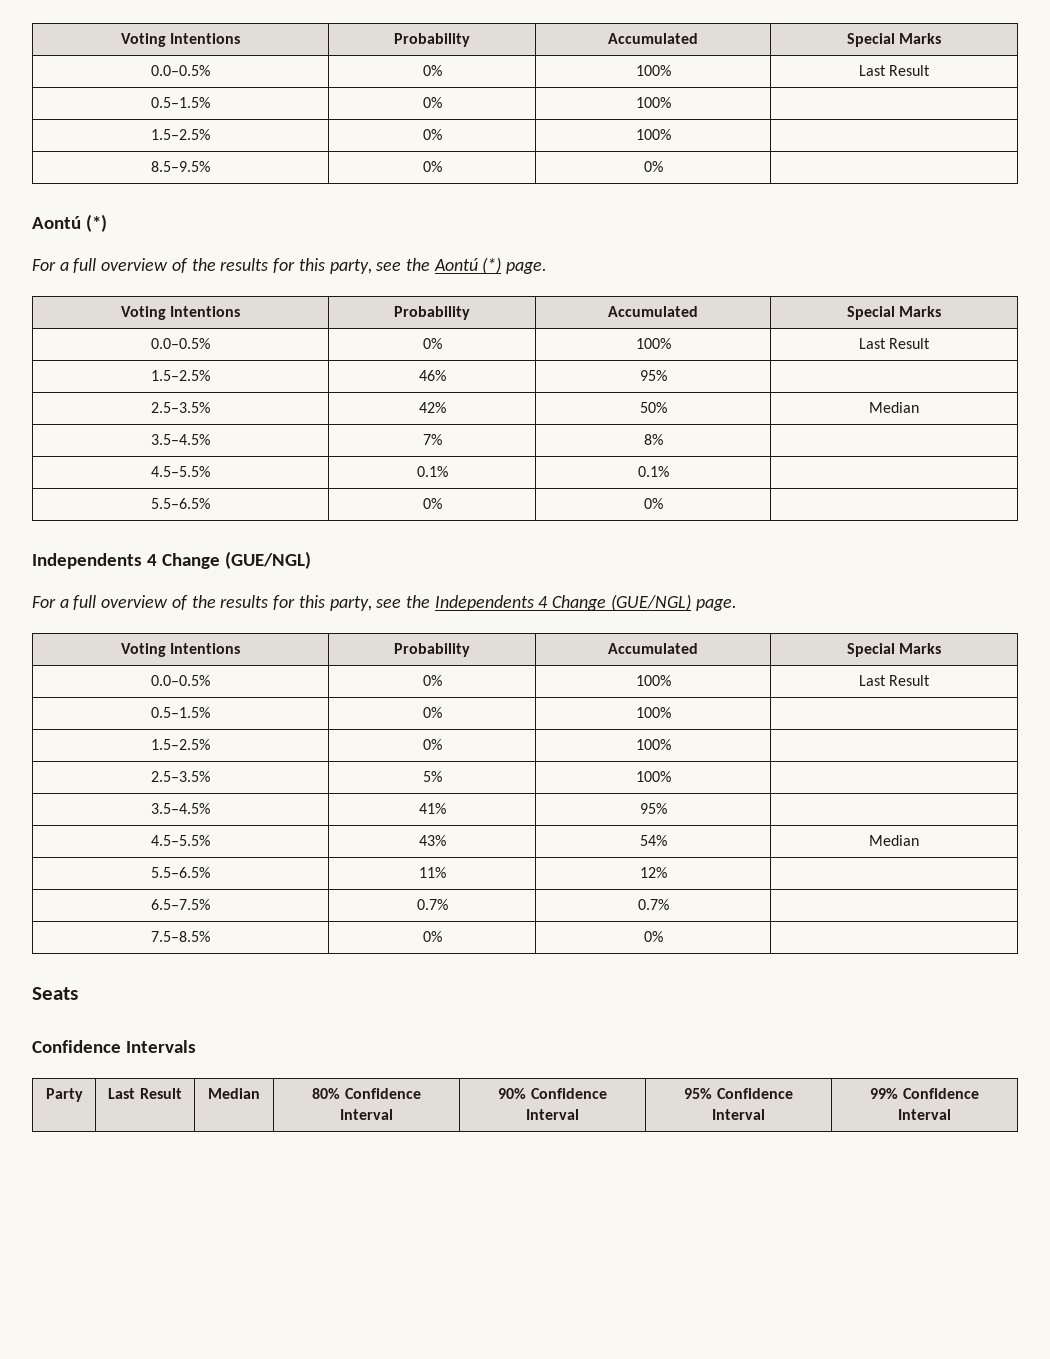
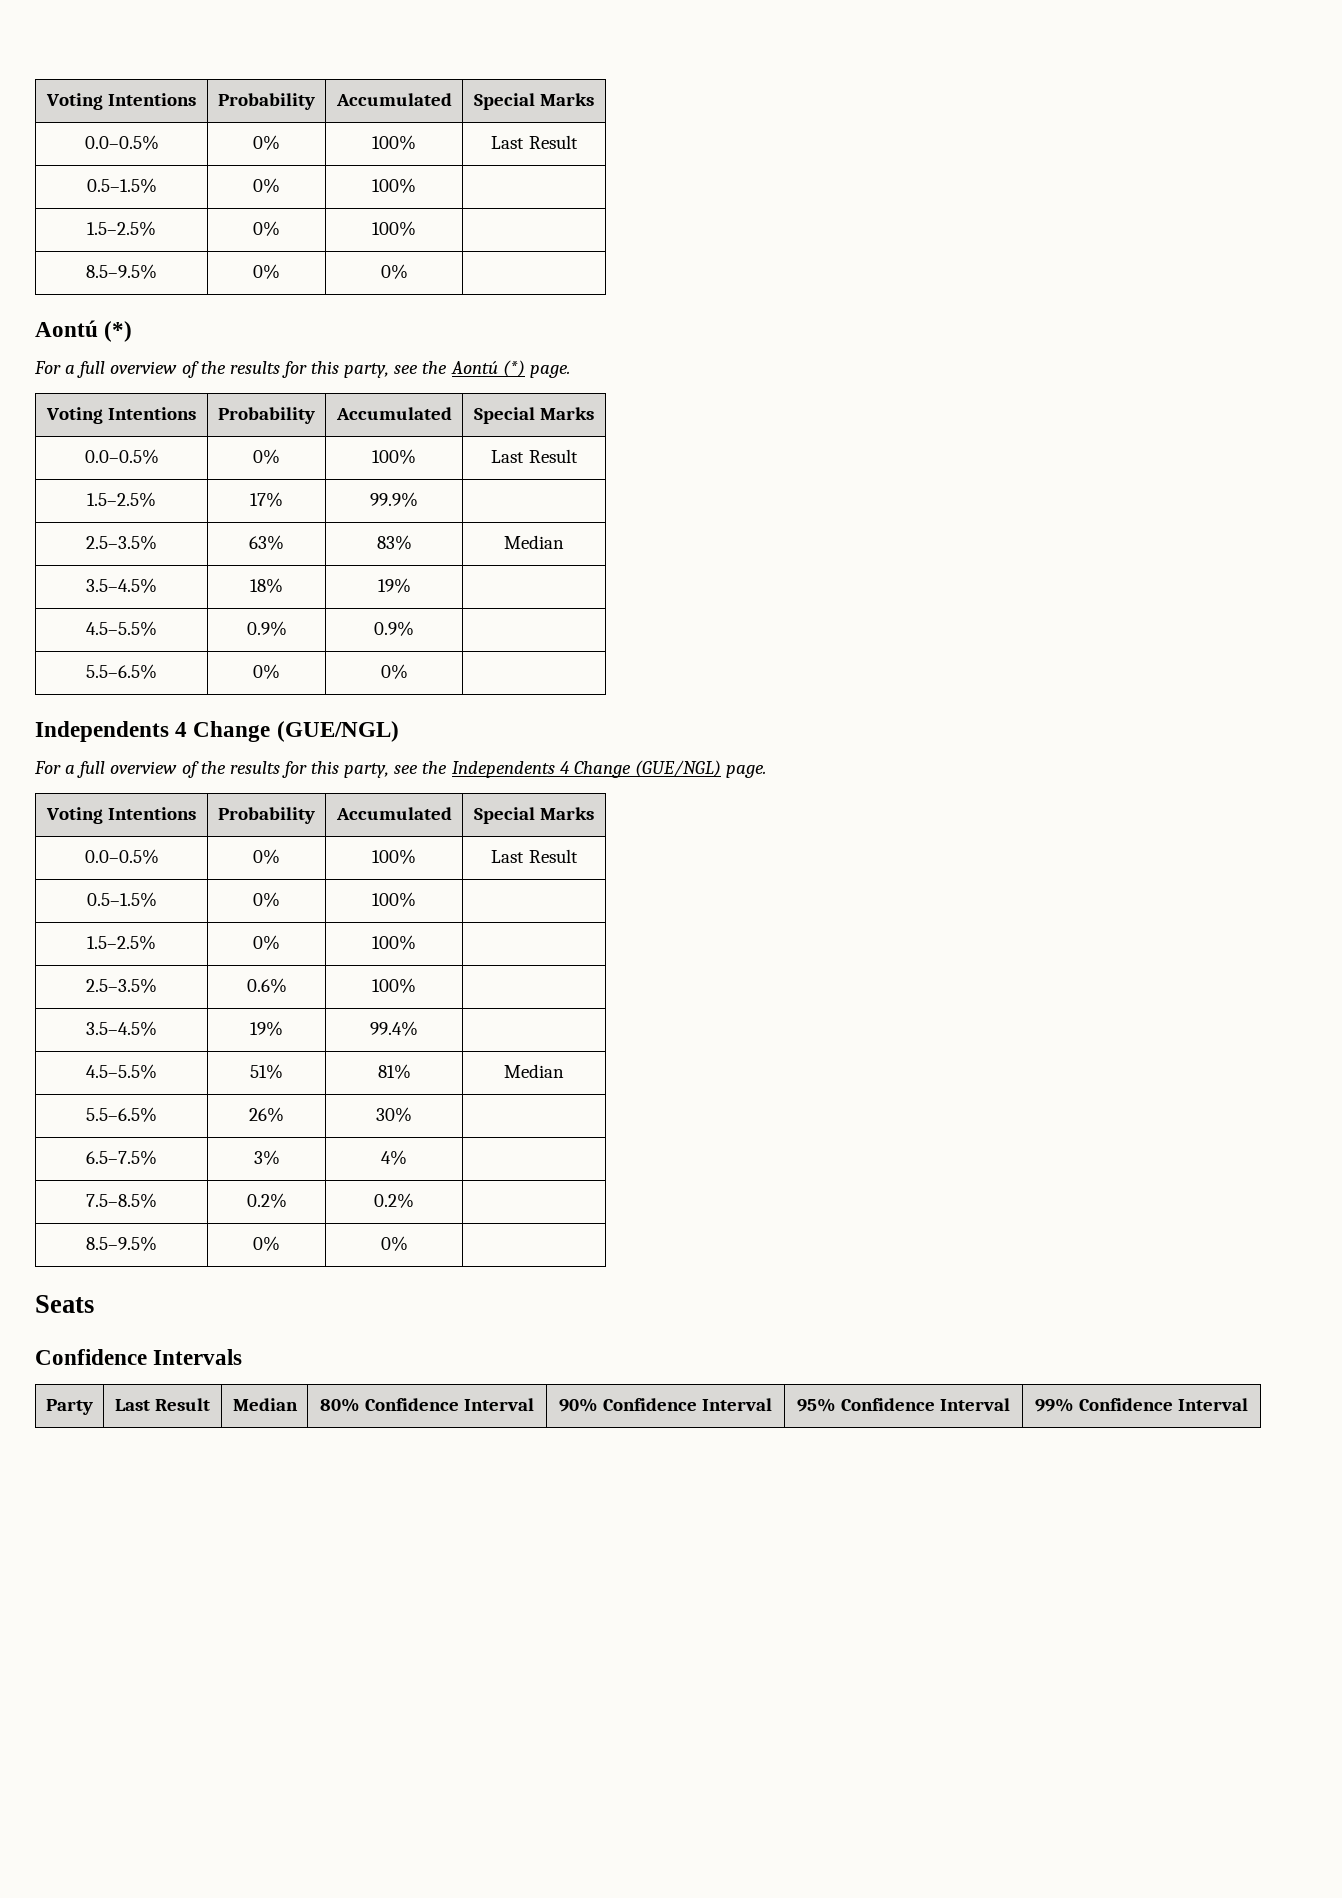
- 1.5–2.5% | 46% | 95% |
- 2.5–3.5% | 42% | 50% | Median
+ 1.5–2.5% | 17% | 99.9% |
+ 2.5–3.5% | 63% | 83% | Median
- 3.5–4.5% | 7% | 8% |
- 4.5–5.5% | 0.1% | 0.1% |
+ 3.5–4.5% | 18% | 19% |
+ 4.5–5.5% | 0.9% | 0.9% |
- 2.5–3.5% | 5% | 100% |
+ 2.5–3.5% | 0.6% | 100% |
- 3.5–4.5% | 41% | 95% |
- 4.5–5.5% | 43% | 54% | Median
+ 3.5–4.5% | 19% | 99.4% |
+ 4.5–5.5% | 51% | 81% | Median
- 5.5–6.5% | 11% | 12% |
+ 5.5–6.5% | 26% | 30% |
- 6.5–7.5% | 0.7% | 0.7% |
+ 6.5–7.5% | 3% | 4% |
- 7.5–8.5% | 0% | 0% |
+ 7.5–8.5% | 0.2% | 0.2% |
+ 8.5–9.5% | 0% | 0% |

